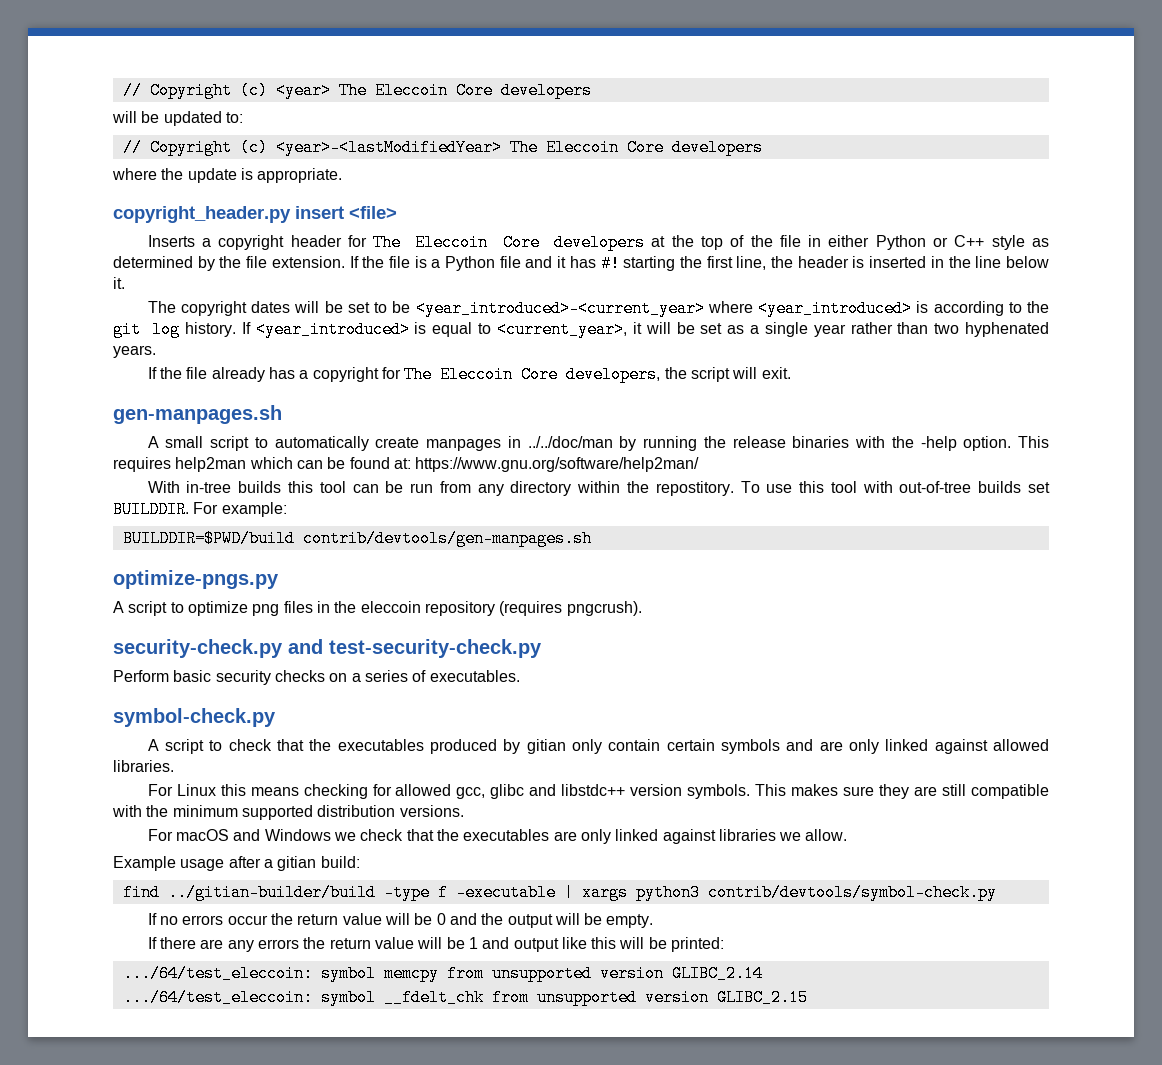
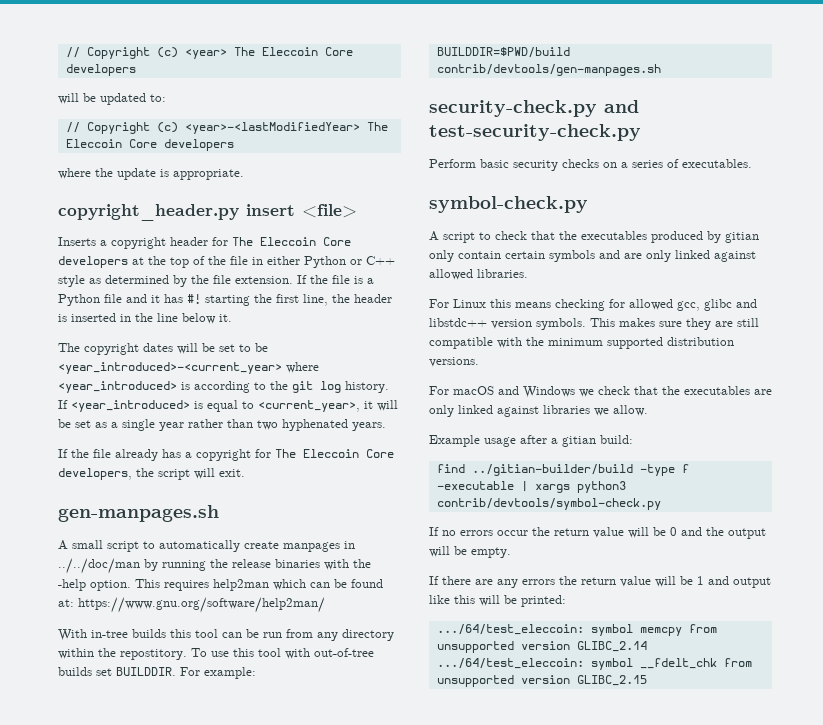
- optimize-pngs.py
- A script to optimize png files in the eleccoin repository (requires pngcrush).

